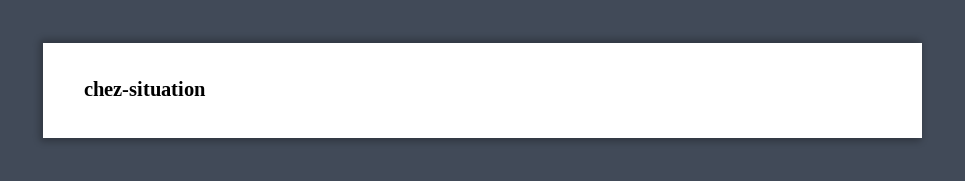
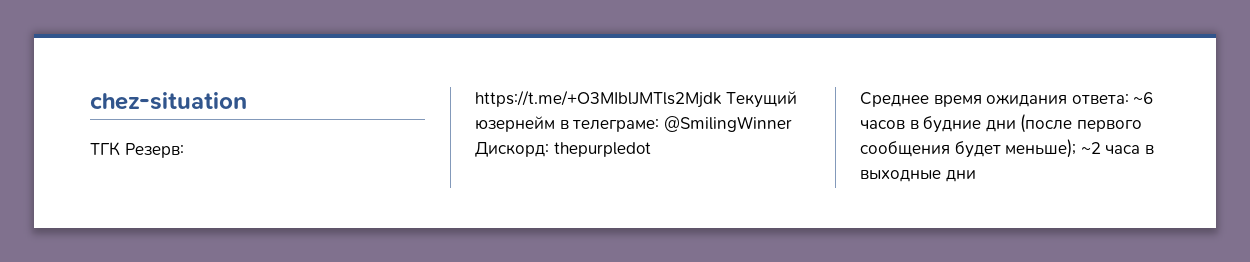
+ ТГК Резерв: https://t.me/+O3MIblJMTls2Mjdk Текущий юзернейм в телеграме: @SmilingWinner Дискорд: thepurpledot
+ Среднее время ожидания ответа: ~6 часов в будние дни (после первого сообщения будет меньше); ~2 часа в выходные дни

